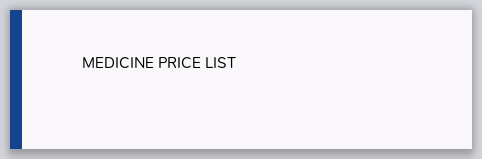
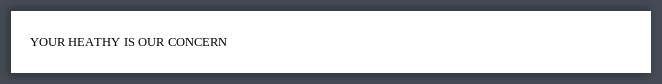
- MEDICINE PRICE LIST
+ YOUR HEATHY IS OUR CONCERN

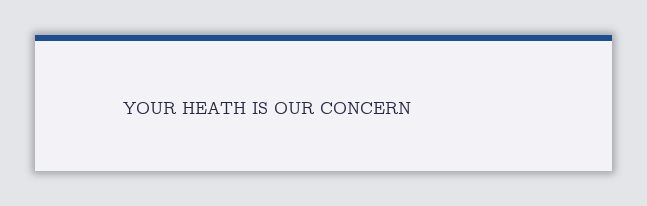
- YOUR HEATHY IS OUR CONCERN
+ YOUR HEATH IS OUR CONCERN

